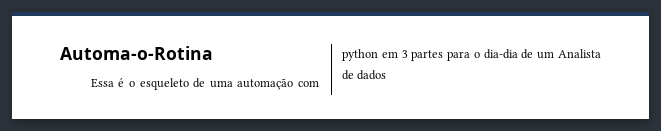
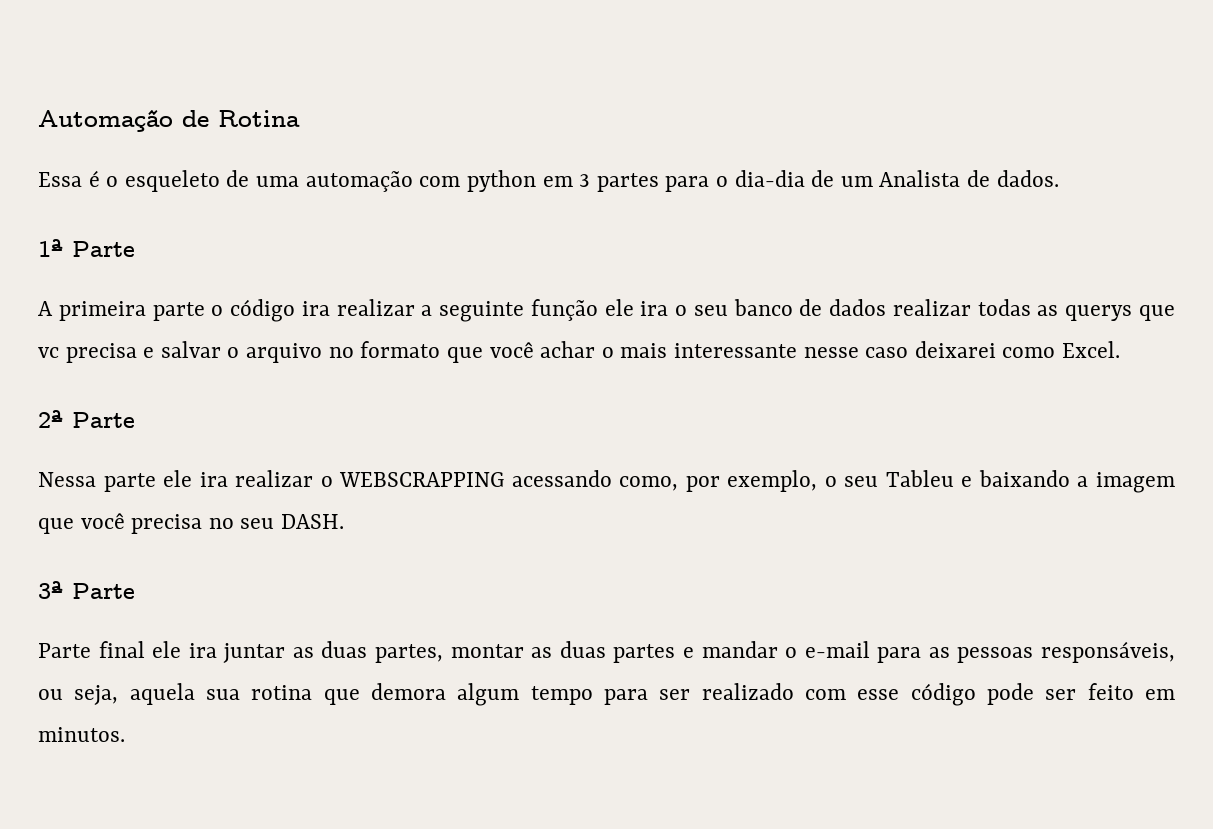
- Automa-o-Rotina
+ Automação de Rotina
- Essa é o esqueleto de uma automação com python em 3 partes para o dia-dia de um Analista de dados
+ Essa é o esqueleto de uma automação com python em 3 partes para o dia-dia de um Analista de dados.
+ 1ª Parte
+ A primeira parte o código ira realizar a seguinte função ele ira o seu banco de dados realizar todas as querys que vc precisa e salvar o arquivo no formato que você achar o mais interessante nesse caso deixarei como Excel.
+ 2ª Parte
+ Nessa parte ele ira realizar o WEBSCRAPPING acessando como, por exemplo, o seu Tableu e baixando a imagem que você precisa no seu DASH.
+ 3ª Parte
+ Parte final ele ira juntar as duas partes, montar as duas partes e mandar o e-mail para as pessoas responsáveis, ou seja, aquela sua rotina que demora algum tempo para ser realizado com esse código pode ser feito em minutos.

